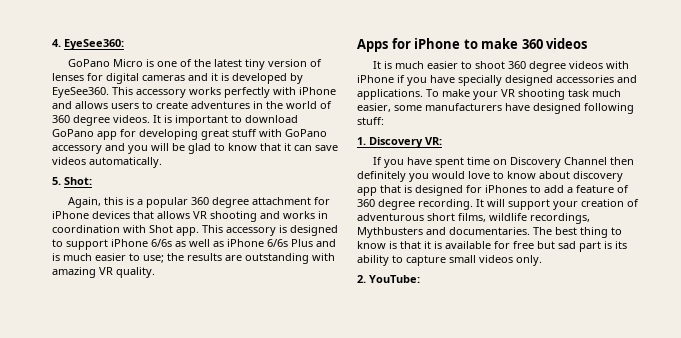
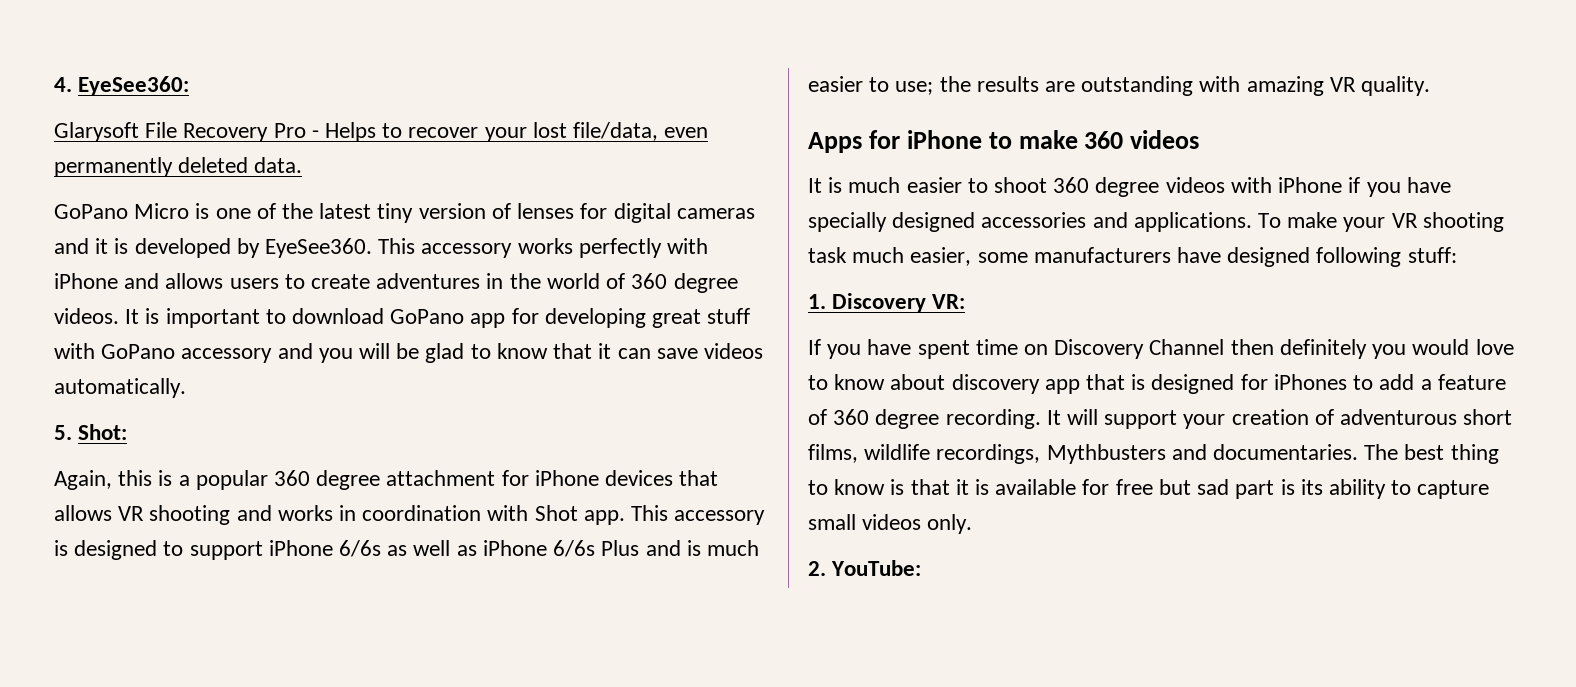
+ Glarysoft File Recovery Pro - Helps to recover your lost file/data, even permanently deleted data.

